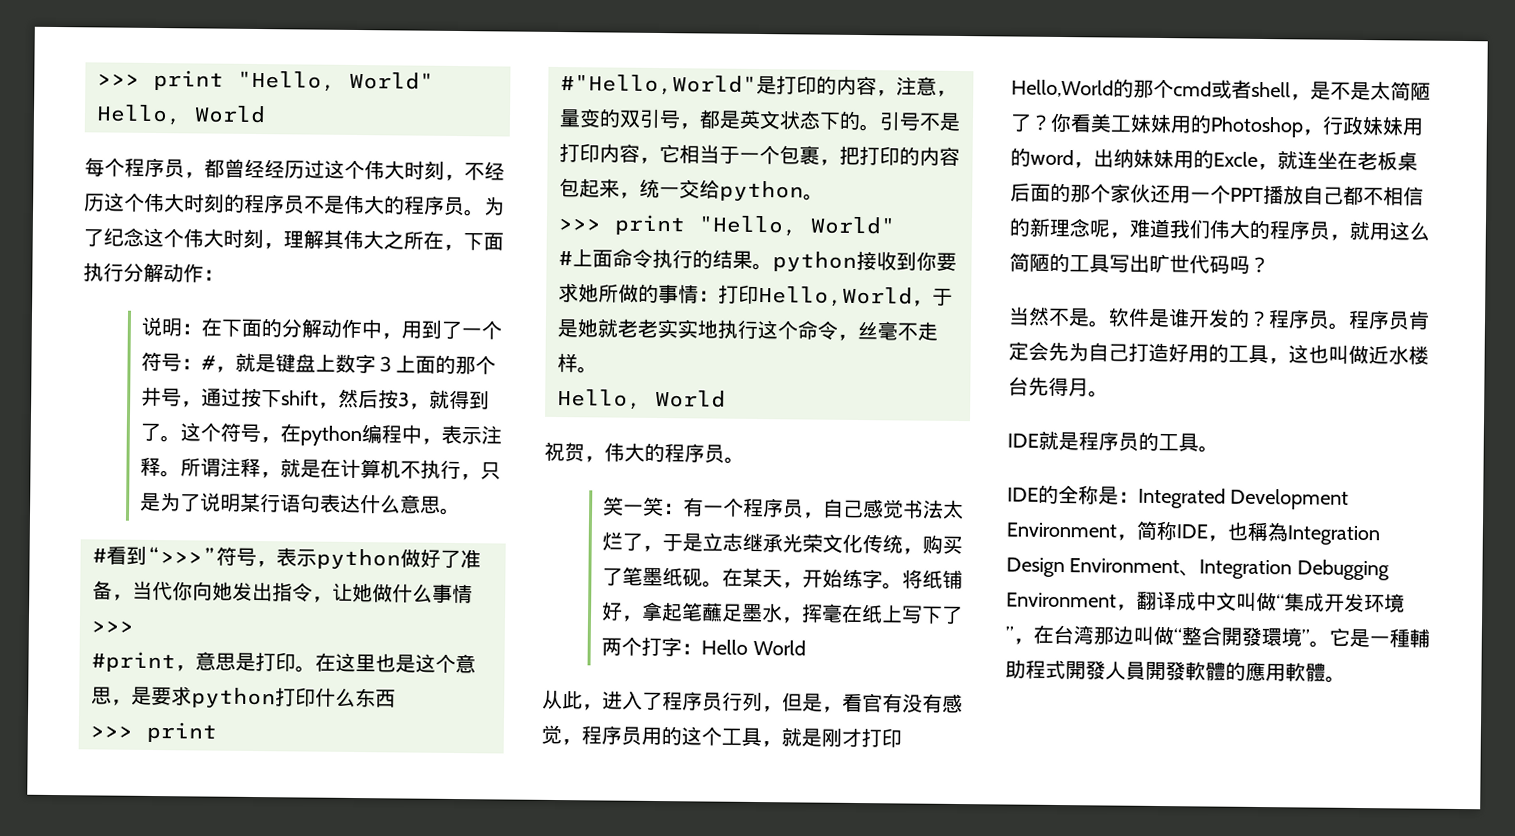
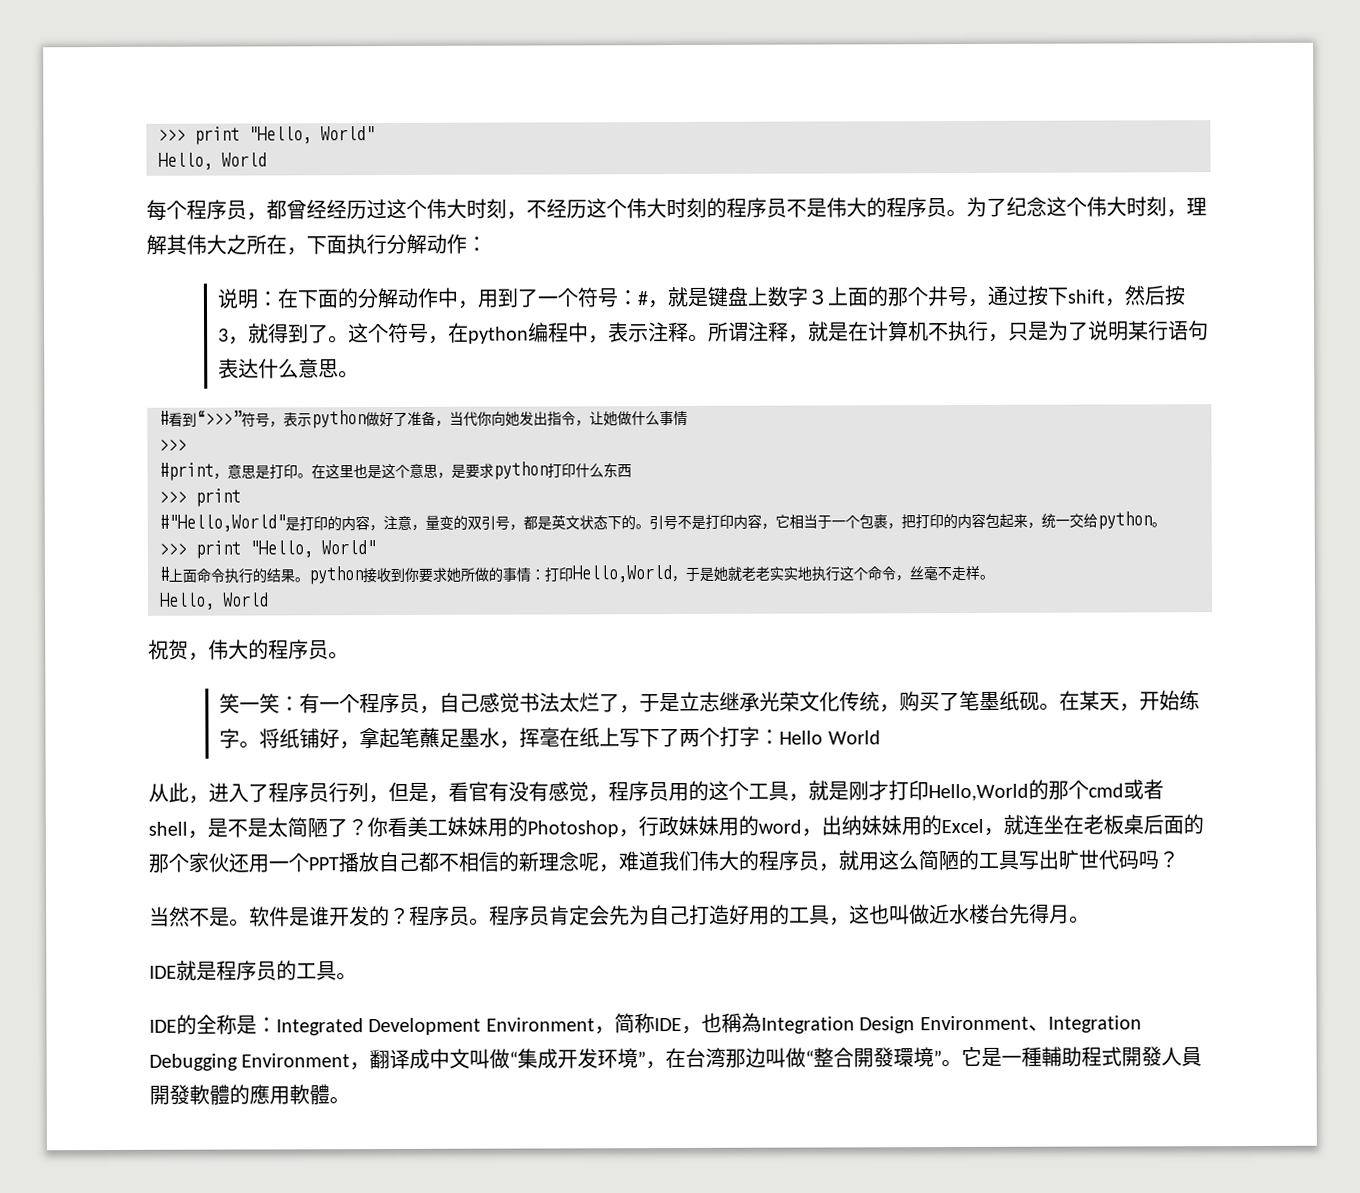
- 你看美工妹妹用的Photoshop，行政妹妹用的word，出纳妹妹用的Excle，就连坐在老板桌后面的那个家伙还用一个PPT播放自己都不相信的新理念呢，难道我们伟大的程序员，就用这么简陋的工具写出旷世代码吗？
+ 你看美工妹妹用的Photoshop，行政妹妹用的word，出纳妹妹用的Excel，就连坐在老板桌后面的那个家伙还用一个PPT播放自己都不相信的新理念呢，难道我们伟大的程序员，就用这么简陋的工具写出旷世代码吗？

